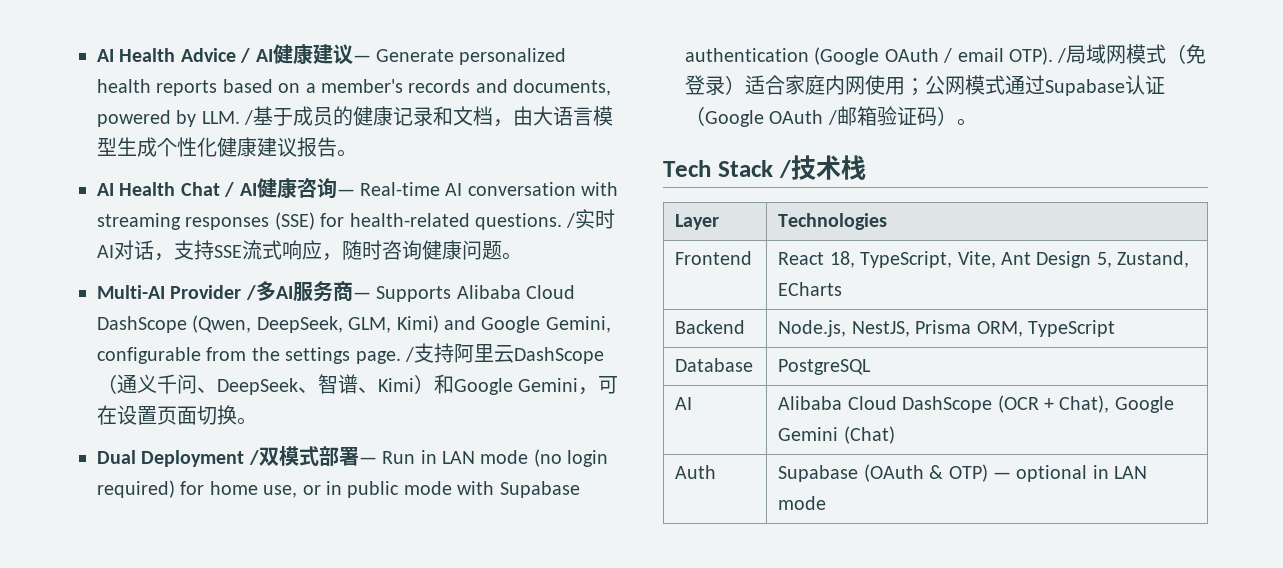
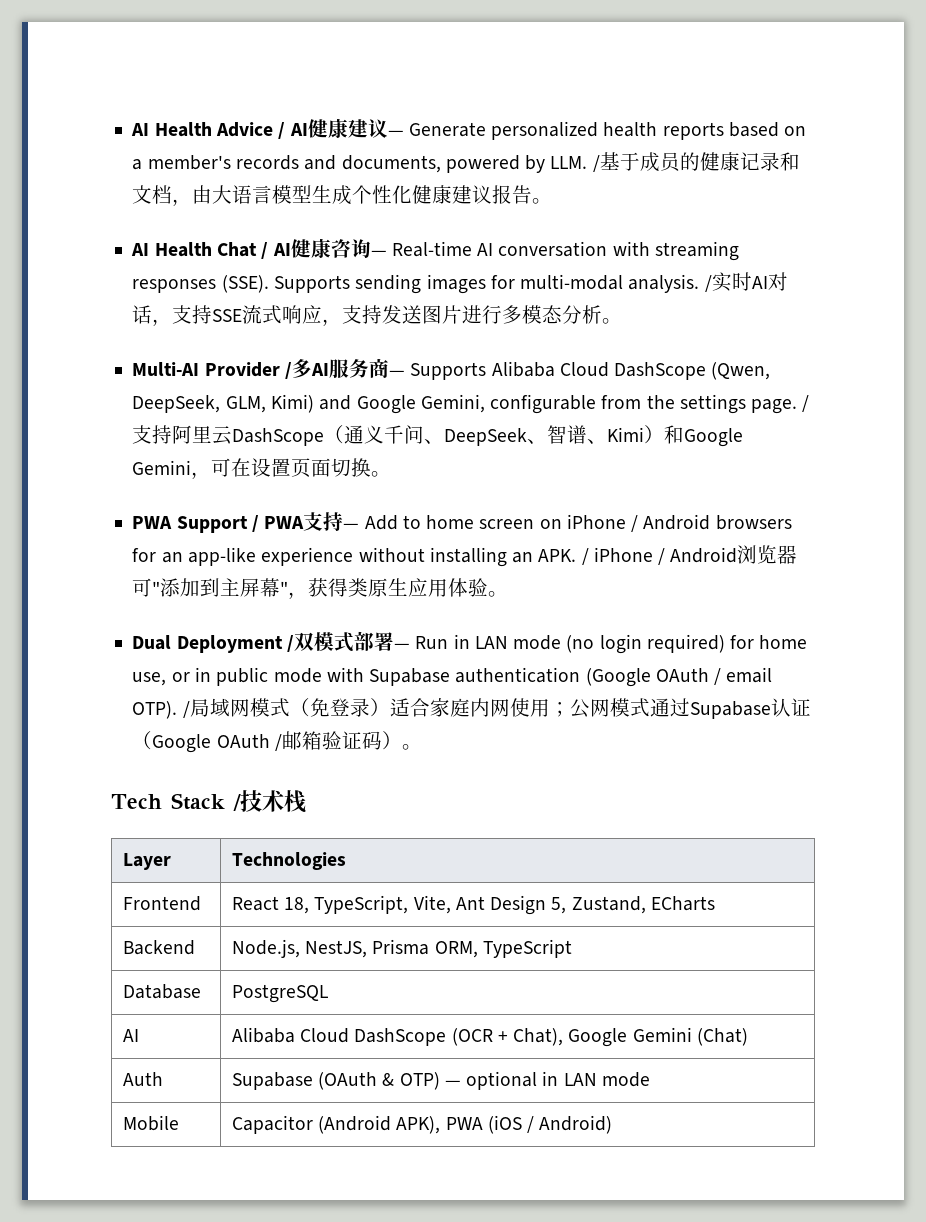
- AI Health Chat / AI健康咨询— Real-time AI conversation with streaming responses (SSE) for health-related questions.
+ AI Health Chat / AI健康咨询— Real-time AI conversation with streaming responses (SSE). Supports sending images for multi-modal analysis.
- /实时AI对话，支持SSE流式响应，随时咨询健康问题。
+ /实时AI对话，支持SSE流式响应，支持发送图片进行多模态分析。
+ PWA Support / PWA支持— Add to home screen on iPhone / Android browsers for an app-like experience without installing an APK. / iPhone / Android浏览器可"添加到主屏幕"，获得类原生应用体验。
+ Mobile | Capacitor (Android APK), PWA (iOS / Android)

